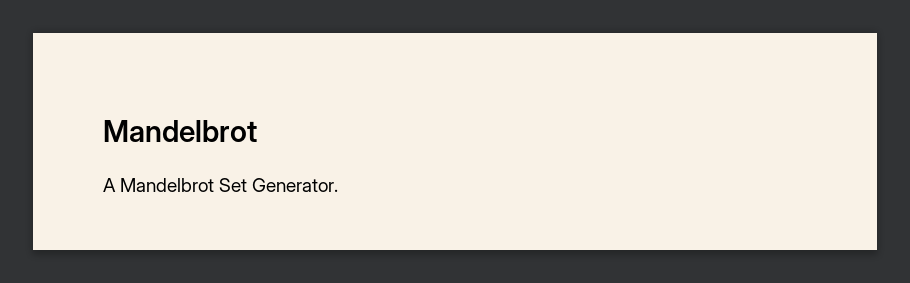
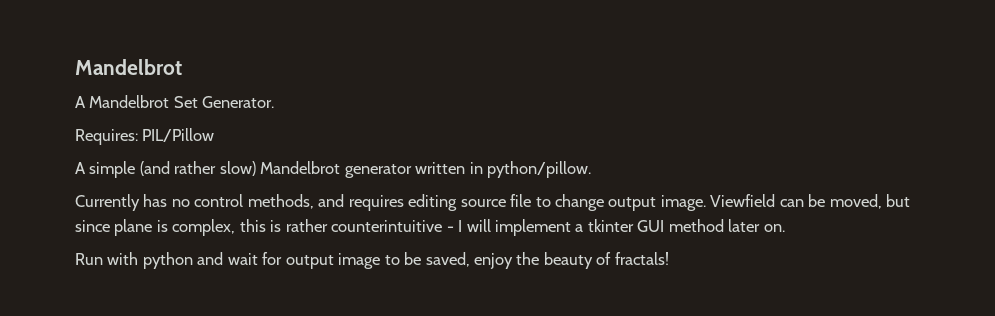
+ Requires: PIL/Pillow
+ A simple (and rather slow) Mandelbrot generator written in python/pillow.
+ Currently has no control methods, and requires editing source file to change output image. Viewfield can be moved, but since plane is complex, this is rather counterintuitive - I will implement a tkinter GUI method later on.
+ Run with python and wait for output image to be saved, enjoy the beauty of fractals!

